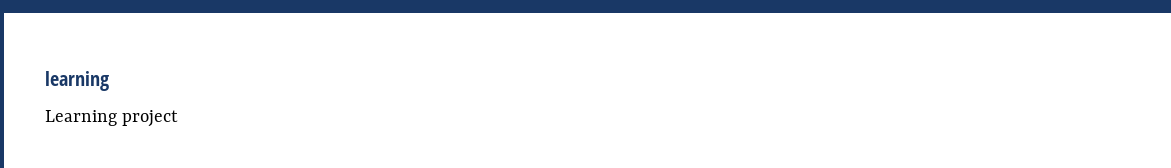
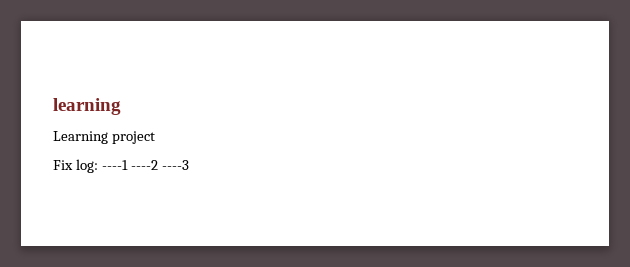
+ Fix log: ----1 ----2 ----3

